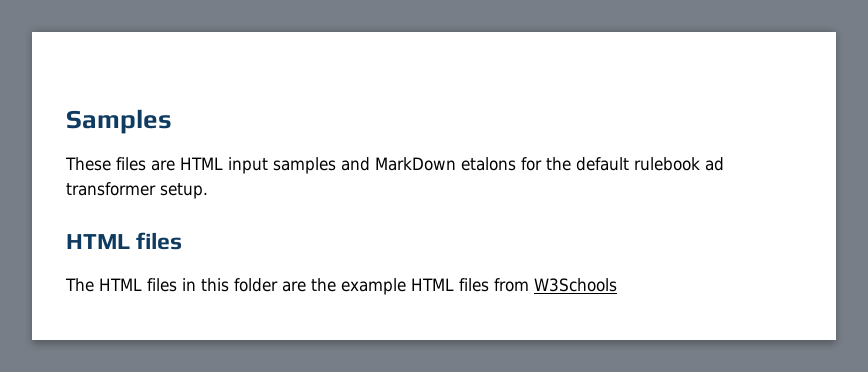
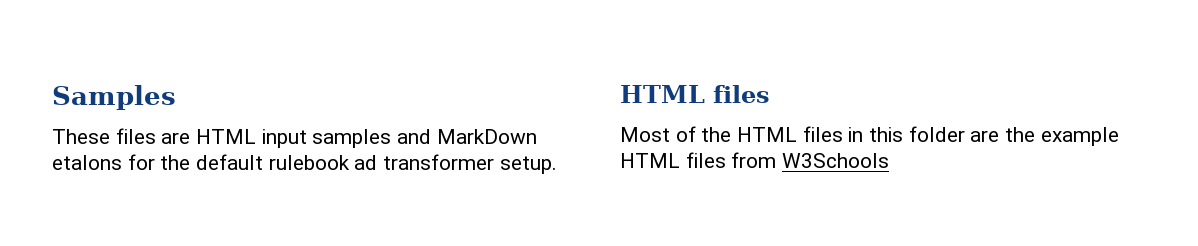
- The HTML files in this folder are the example HTML files from W3Schools
+ Most of the HTML files in this folder are the example HTML files from W3Schools

